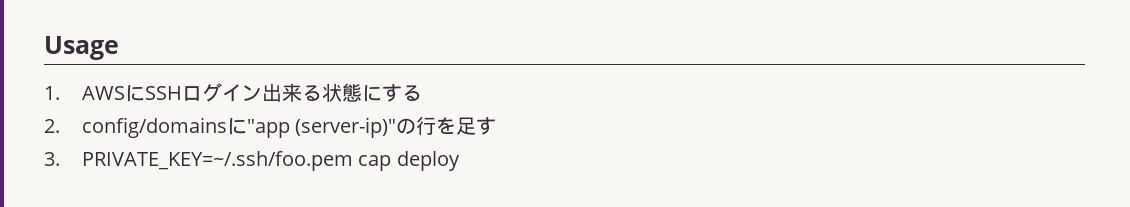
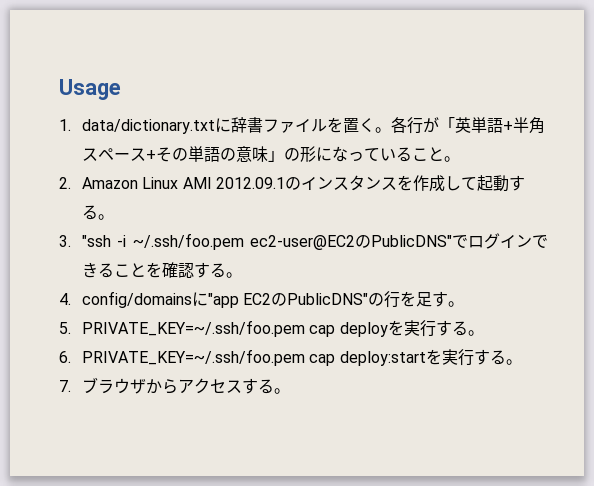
- 1. AWSにSSHログイン出来る状態にする
- 2. config/domainsに"app (server-ip)"の行を足す
- 3. PRIVATE_KEY=~/.ssh/foo.pem cap deploy
+ 1. data/dictionary.txtに辞書ファイルを置く。各行が「英単語+半角スペース+その単語の意味」の形になっていること。
+ 2. Amazon Linux AMI 2012.09.1のインスタンスを作成して起動する。
+ 3. "ssh -i ~/.ssh/foo.pem ec2-user@EC2のPublicDNS"でログインできることを確認する。
+ 4. config/domainsに"app EC2のPublicDNS"の行を足す。
+ 5. PRIVATE_KEY=~/.ssh/foo.pem cap deployを実行する。
+ 6. PRIVATE_KEY=~/.ssh/foo.pem cap deploy:startを実行する。
+ 7.ブラウザからアクセスする。

